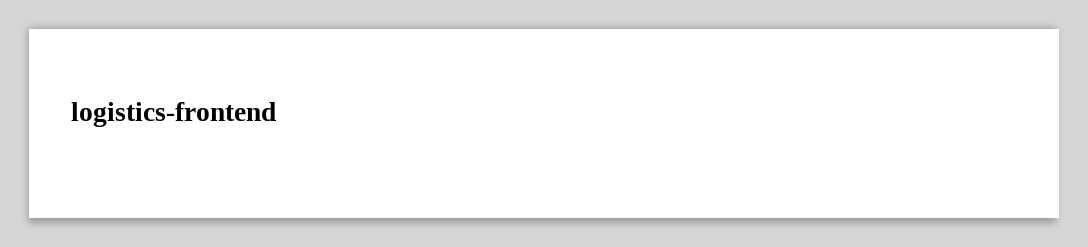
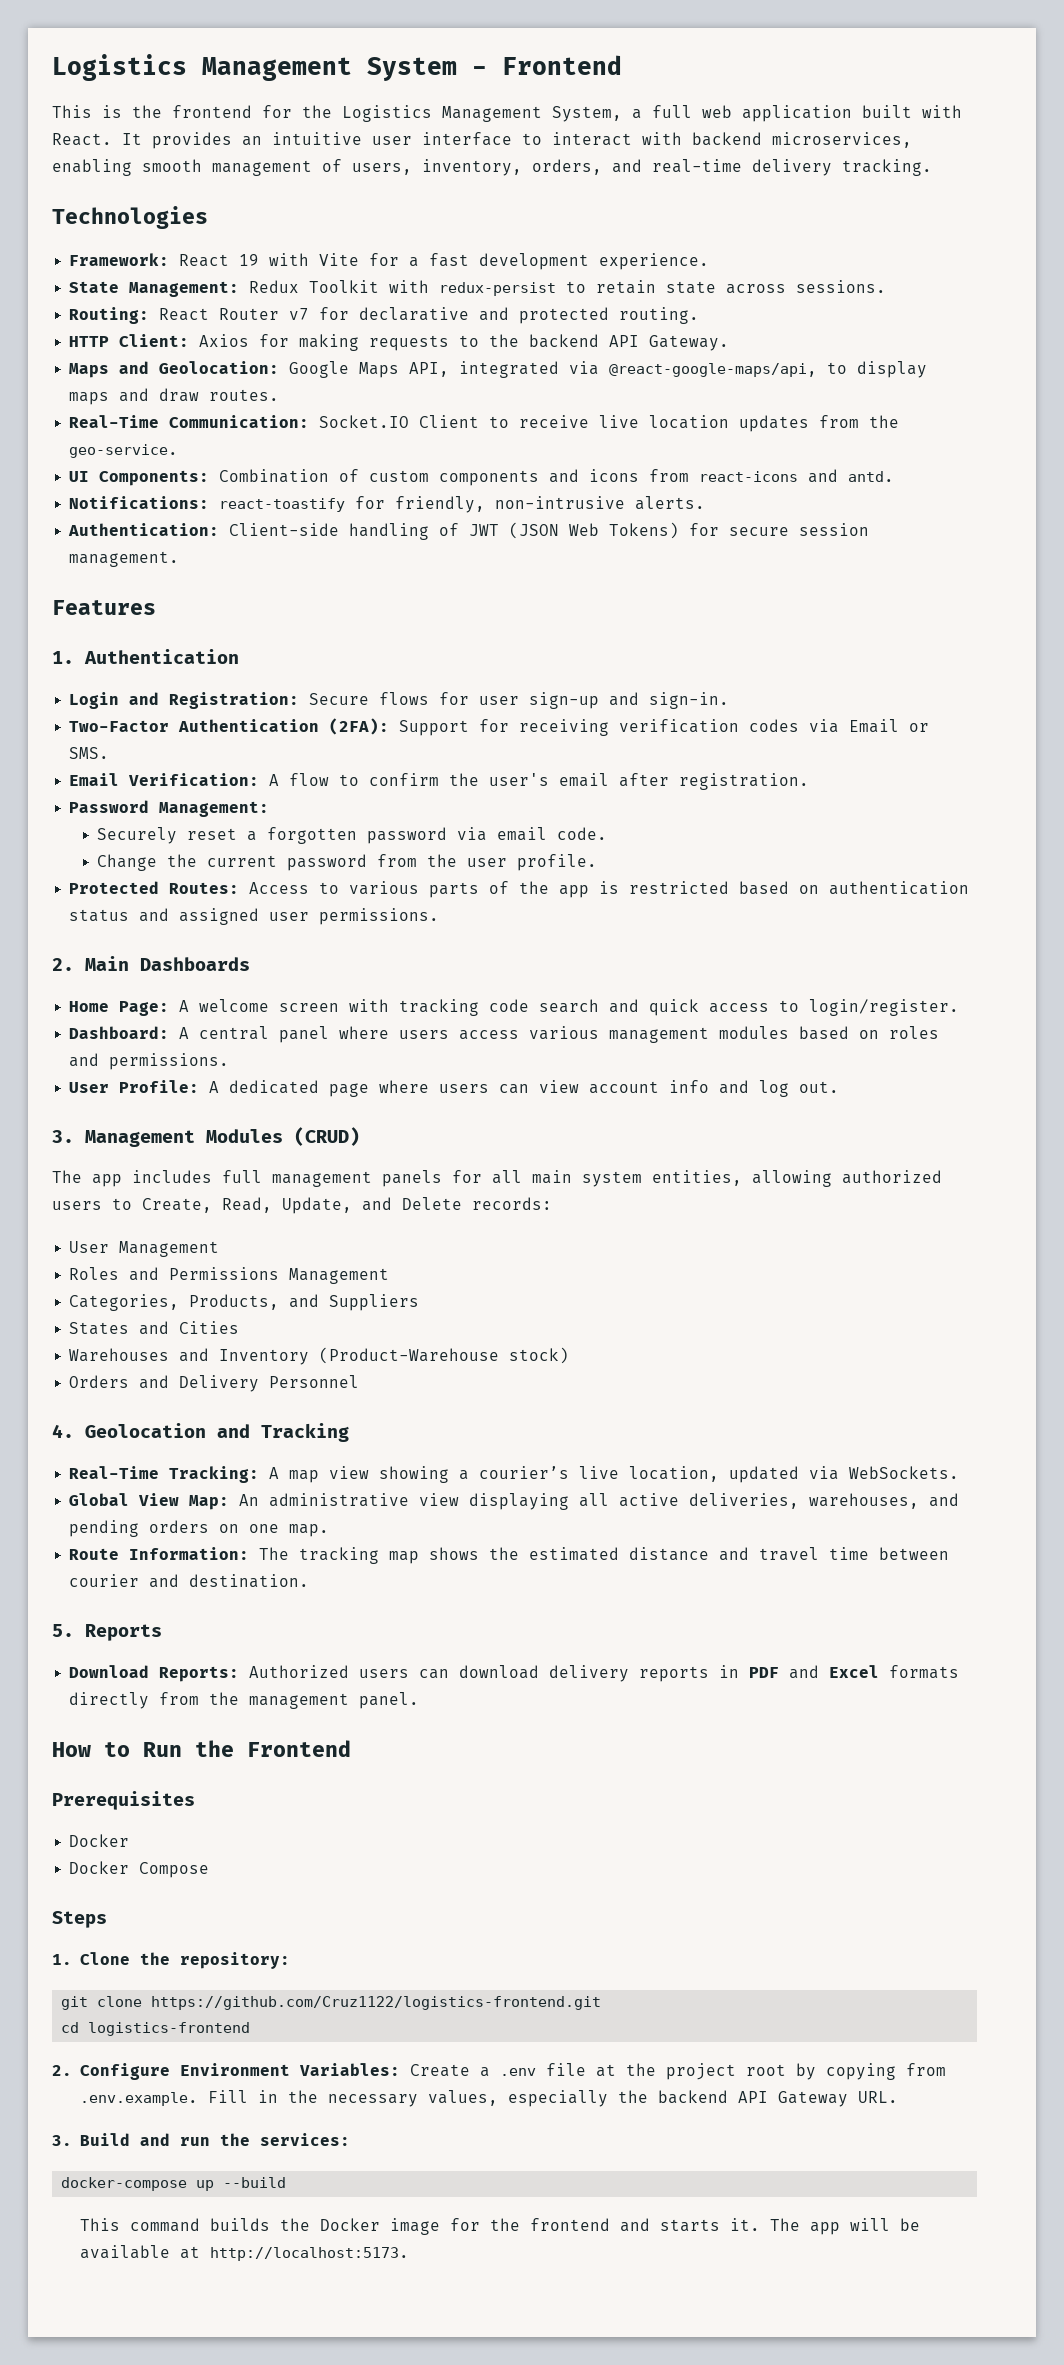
- logistics-frontend
+ Logistics Management System - Frontend
+ This is the frontend for the Logistics Management System, a full web application built with React. It provides an intuitive user interface to interact with backend microservices, enabling smooth management of users, inventory, orders, and real-time delivery tracking.
+ Technologies
+ Framework: React 19 with Vite for a fast development experience.
+ State Management: Redux Toolkit with redux-persist to retain state across sessions.
+ Routing: React Router v7 for declarative and protected routing.
+ HTTP Client: Axios for making requests to the backend API Gateway.
+ Maps and Geolocation: Google Maps API, integrated via @react-google-maps/api, to display maps and draw routes.
+ Real-Time Communication: Socket.IO Client to receive live location updates from the geo-service.
+ UI Components: Combination of custom components and icons from react-icons and antd.
+ Notifications: react-toastify for friendly, non-intrusive alerts.
+ Authentication: Client-side handling of JWT (JSON Web Tokens) for secure session management.
+ Features
+ 1. Authentication
+ Login and Registration: Secure flows for user sign-up and sign-in.
+ Two-Factor Authentication (2FA): Support for receiving verification codes via Email or SMS.
+ Email Verification: A flow to confirm the user's email after registration.
+ Password Management:
+ Securely reset a forgotten password via email code.
+ Change the current password from the user profile.
+ Protected Routes: Access to various parts of the app is restricted based on authentication status and assigned user permissions.
+ 2. Main Dashboards
+ Home Page: A welcome screen with tracking code search and quick access to login/register.
+ Dashboard: A central panel where users access various management modules based on roles and permissions.
+ User Profile: A dedicated page where users can view account info and log out.
+ 3. Management Modules (CRUD)
+ The app includes full management panels for all main system entities, allowing authorized users to Create, Read, Update, and Delete records:
+ User Management
+ Roles and Permissions Management
+ Categories, Products, and Suppliers
+ States and Cities
+ Warehouses and Inventory (Product-Warehouse stock)
+ Orders and Delivery Personnel
+ 4. Geolocation and Tracking
+ Real-Time Tracking: A map view showing a courier’s live location, updated via WebSockets.
+ Global View Map: An administrative view displaying all active deliveries, warehouses, and pending orders on one map.
+ Route Information: The tracking map shows the estimated distance and travel time between courier and destination.
+ 5. Reports
+ Download Reports: Authorized users can download delivery reports in PDF and Excel formats directly from the management panel.
+ How to Run the Frontend
+ Prerequisites
+ Docker
+ Docker Compose
+ Steps
+ 1. Clone the repository:
+ git clone https://github.com/Cruz1122/logistics-frontend.git
+ cd logistics-frontend
+ 2. Configure Environment Variables: Create a .env file at the project root by copying from .env.example. Fill in the necessary values, especially the backend API Gateway URL.
+ 3. Build and run the services:
+ docker-compose up --build
+ This command builds the Docker image for the frontend and starts it. The app will be available at http://localhost:5173.

